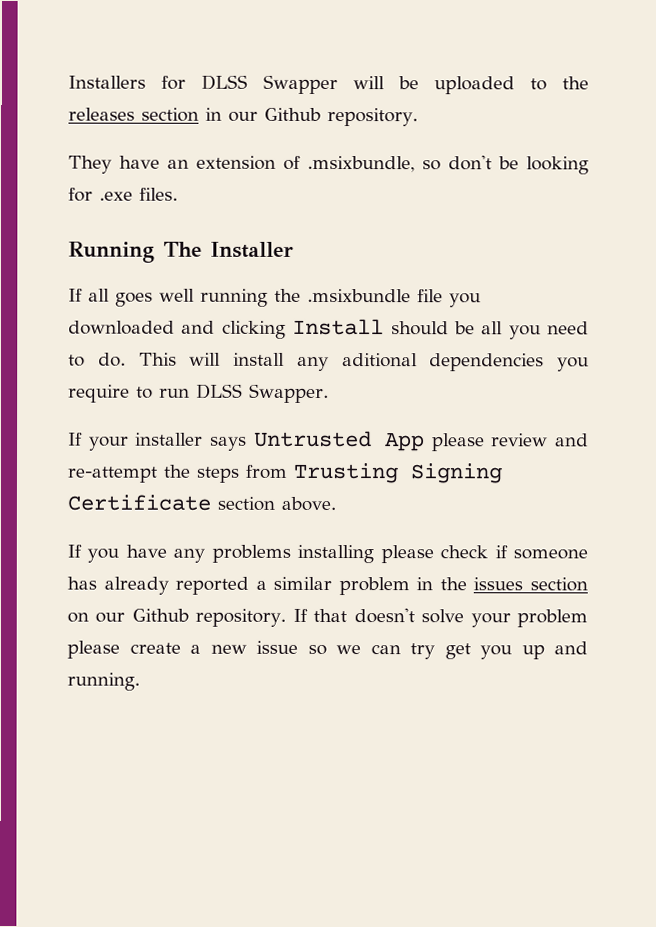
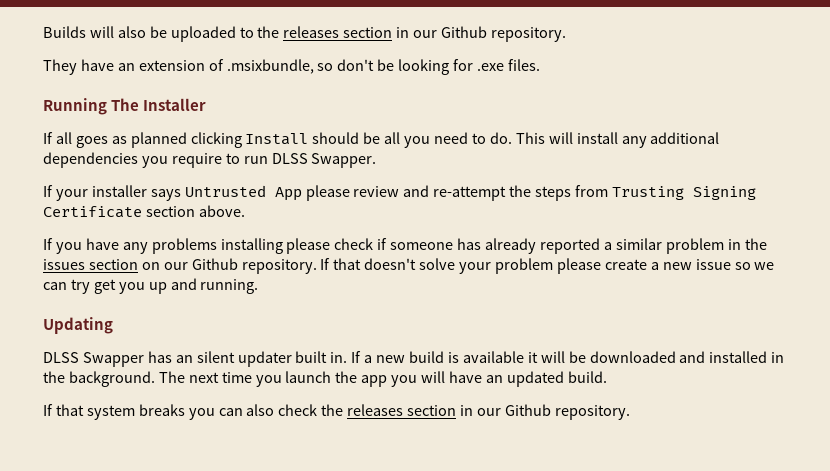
- Installers for DLSS Swapper will be uploaded to the releases section in our Github repository.
+ Builds will also be uploaded to the releases section in our Github repository.
- If all goes well running the .msixbundle file you downloaded and clicking Install should be all you need to do.
+ If all goes as planned clicking Install should be all you need to do.
- This will install any aditional dependencies you require to run DLSS Swapper.
+ This will install any additional dependencies you require to run DLSS Swapper.
+ Updating
+ DLSS Swapper has an silent updater built in. If a new build is available it will be downloaded and installed in the background. The next time you launch the app you will have an updated build.
+ If that system breaks you can also check the releases section in our Github repository.

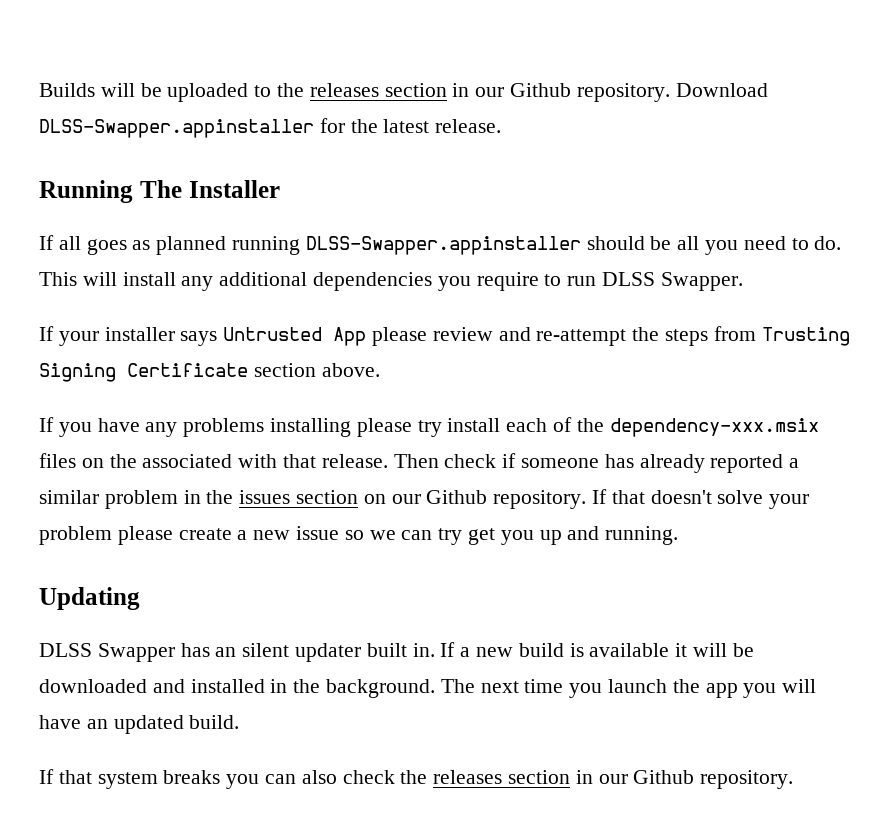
- Builds will also be uploaded to the releases section in our Github repository.
- They have an extension of .msixbundle, so don't be looking for .exe files.
+ Builds will be uploaded to the releases section in our Github repository. Download DLSS-Swapper.appinstaller for the latest release.
- If all goes as planned clicking Install should be all you need to do.
+ If all goes as planned running DLSS-Swapper.appinstaller should be all you need to do.
- If you have any problems installing please check if someone has already reported a similar problem in the issues section on our Github repository.
+ If you have any problems installing please try install each of the dependency-xxx.msix files on the associated with that release. Then check if someone has already reported a similar problem in the issues section on our Github repository.

